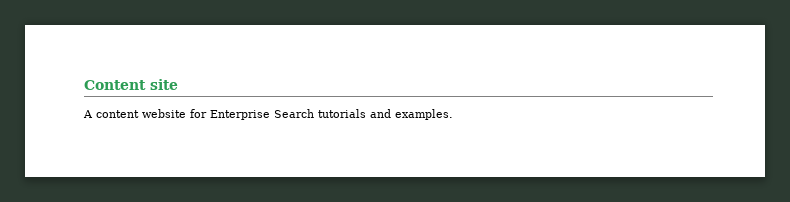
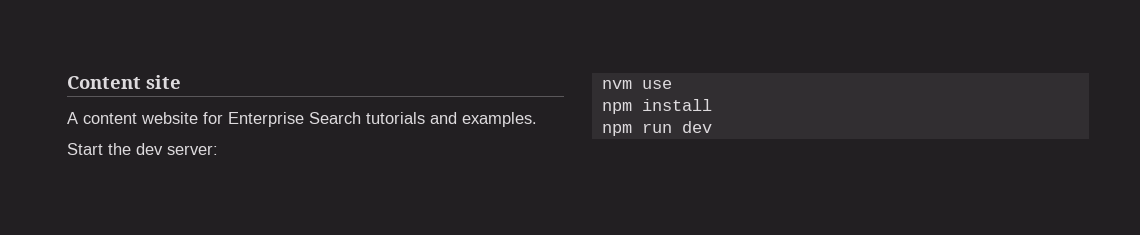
+ Start the dev server:
+ nvm use
+ npm install
+ npm run dev

